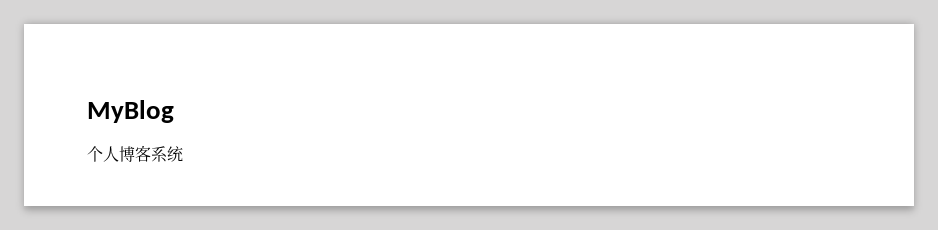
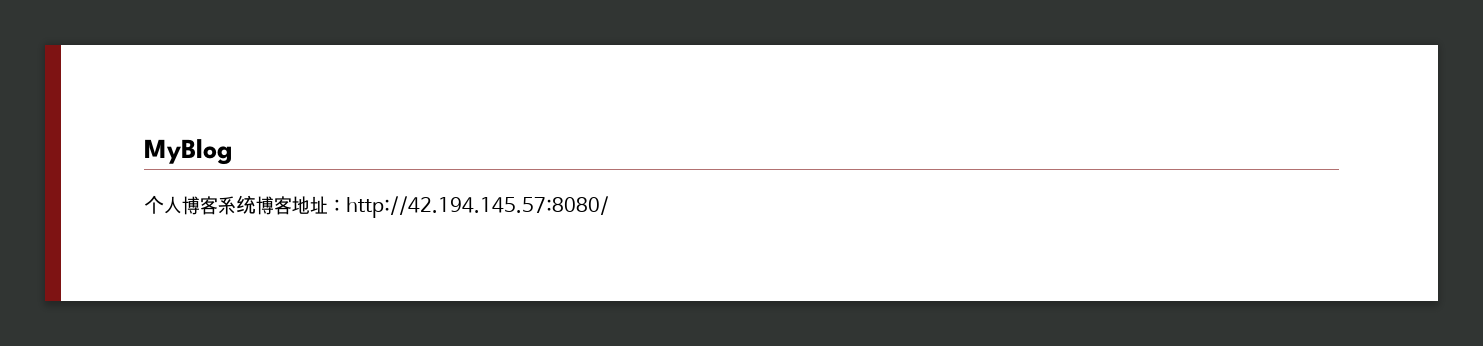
- 个人博客系统
+ 个人博客系统博客地址：http://42.194.145.57:8080/

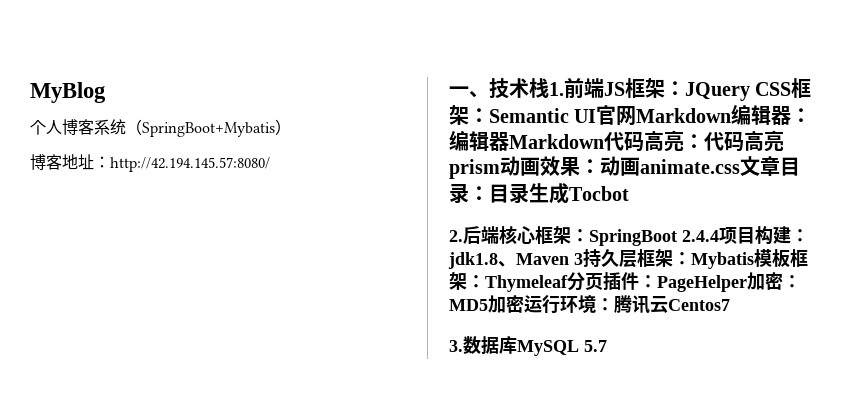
- 个人博客系统博客地址：http://42.194.145.57:8080/
+ 个人博客系统（SpringBoot+Mybatis）
+ 博客地址：http://42.194.145.57:8080/
+ 一、技术栈1.前端JS框架：JQuery CSS框架：Semantic UI官网Markdown编辑器：编辑器Markdown代码高亮：代码高亮prism动画效果：动画animate.css文章目录：目录生成Tocbot
+ 2.后端核心框架：SpringBoot 2.4.4项目构建：jdk1.8、Maven 3持久层框架：Mybatis模板框架：Thymeleaf分页插件：PageHelper加密：MD5加密运行环境：腾讯云Centos7
+ 3.数据库MySQL 5.7

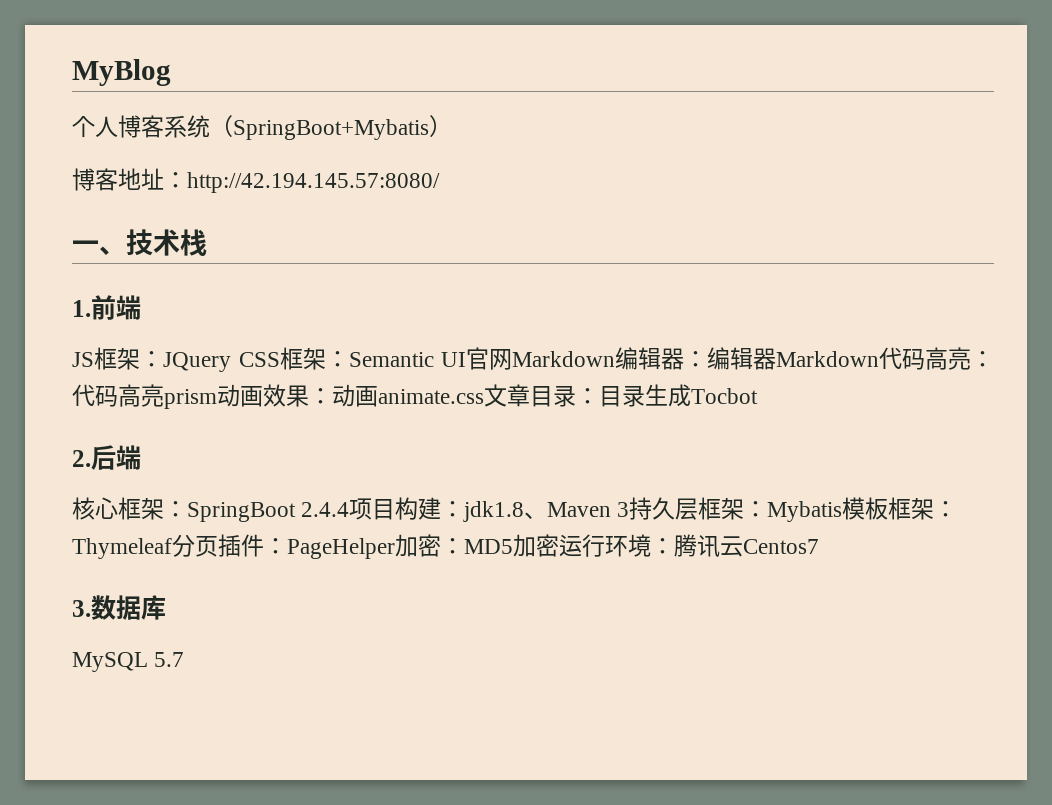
- 一、技术栈1.前端JS框架：JQuery CSS框架：Semantic UI官网Markdown编辑器：编辑器Markdown代码高亮：代码高亮prism动画效果：动画animate.css文章目录：目录生成Tocbot
+ 一、技术栈
+ 1.前端
+ JS框架：JQuery CSS框架：Semantic UI官网Markdown编辑器：编辑器Markdown代码高亮：代码高亮prism动画效果：动画animate.css文章目录：目录生成Tocbot
- 2.后端核心框架：SpringBoot 2.4.4项目构建：jdk1.8、Maven 3持久层框架：Mybatis模板框架：Thymeleaf分页插件：PageHelper加密：MD5加密运行环境：腾讯云Centos7
+ 2.后端
+ 核心框架：SpringBoot 2.4.4项目构建：jdk1.8、Maven 3持久层框架：Mybatis模板框架：Thymeleaf分页插件：PageHelper加密：MD5加密运行环境：腾讯云Centos7
- 3.数据库MySQL 5.7
+ 3.数据库
+ MySQL 5.7

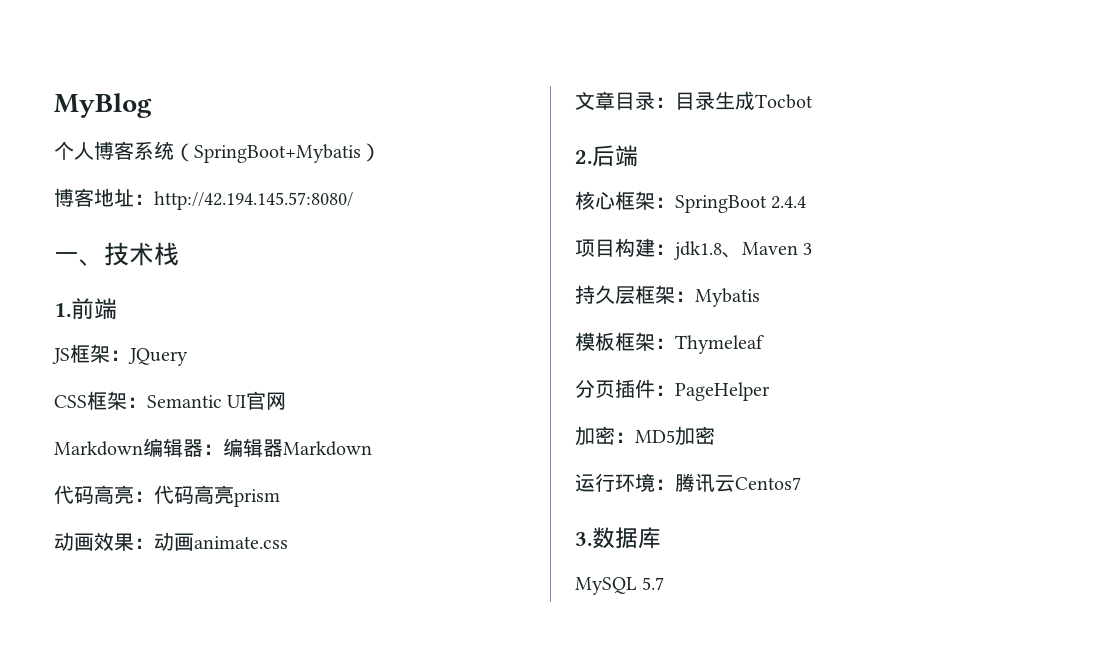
- JS框架：JQuery CSS框架：Semantic UI官网Markdown编辑器：编辑器Markdown代码高亮：代码高亮prism动画效果：动画animate.css文章目录：目录生成Tocbot
+ JS框架：JQuery
+ CSS框架：Semantic UI官网
+ Markdown编辑器：编辑器Markdown
+ 代码高亮：代码高亮prism
+ 动画效果：动画animate.css
+ 文章目录：目录生成Tocbot
- 核心框架：SpringBoot 2.4.4项目构建：jdk1.8、Maven 3持久层框架：Mybatis模板框架：Thymeleaf分页插件：PageHelper加密：MD5加密运行环境：腾讯云Centos7
+ 核心框架：SpringBoot 2.4.4
+ 项目构建：jdk1.8、Maven 3
+ 持久层框架：Mybatis
+ 模板框架：Thymeleaf
+ 分页插件：PageHelper
+ 加密：MD5加密
+ 运行环境：腾讯云Centos7

